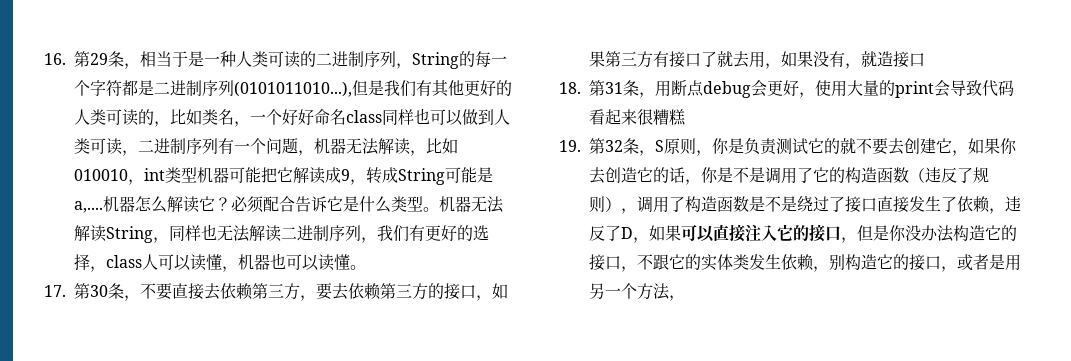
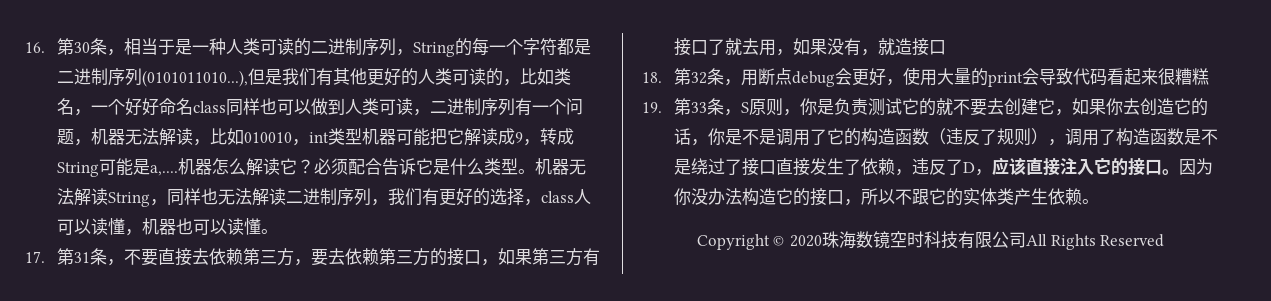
- 16.第29条，相当于是一种人类可读的二进制序列，String的每一个字符都是二进制序列(0101011010...),但是我们有其他更好的人类可读的，比如类名，一个好好命名class同样也可以做到人类可读，二进制序列有一个问题，机器无法解读，比如010010，int类型机器可能把它解读成9，转成String可能是a,....
+ 16.第30条，相当于是一种人类可读的二进制序列，String的每一个字符都是二进制序列(0101011010...),但是我们有其他更好的人类可读的，比如类名，一个好好命名class同样也可以做到人类可读，二进制序列有一个问题，机器无法解读，比如010010，int类型机器可能把它解读成9，转成String可能是a,....
- 17.第30条，不要直接去依赖第三方，要去依赖第三方的接口，如果第三方有接口了就去用，如果没有，就造接口
+ 17.第31条，不要直接去依赖第三方，要去依赖第三方的接口，如果第三方有接口了就去用，如果没有，就造接口
- 18.第31条，用断点debug会更好，使用大量的print会导致代码看起来很糟糕
+ 18.第32条，用断点debug会更好，使用大量的print会导致代码看起来很糟糕
- 19.第32条，S原则，你是负责测试它的就不要去创建它，如果你去创造它的话，你是不是调用了它的构造函数（违反了规则），调用了构造函数是不是绕过了接口直接发生了依赖，违反了D，如果可以直接注入它的接口，但是你没办法构造它的接口，不跟它的实体类发生依赖，别构造它的接口，或者是用另一个方法，
+ 19.第33条，S原则，你是负责测试它的就不要去创建它，如果你去创造它的话，你是不是调用了它的构造函数（违反了规则），调用了构造函数是不是绕过了接口直接发生了依赖，违反了D，应该直接注入它的接口。因为你没办法构造它的接口，所以不跟它的实体类产生依赖。
+ Copyright © 2020珠海数镜空时科技有限公司All Rights Reserved

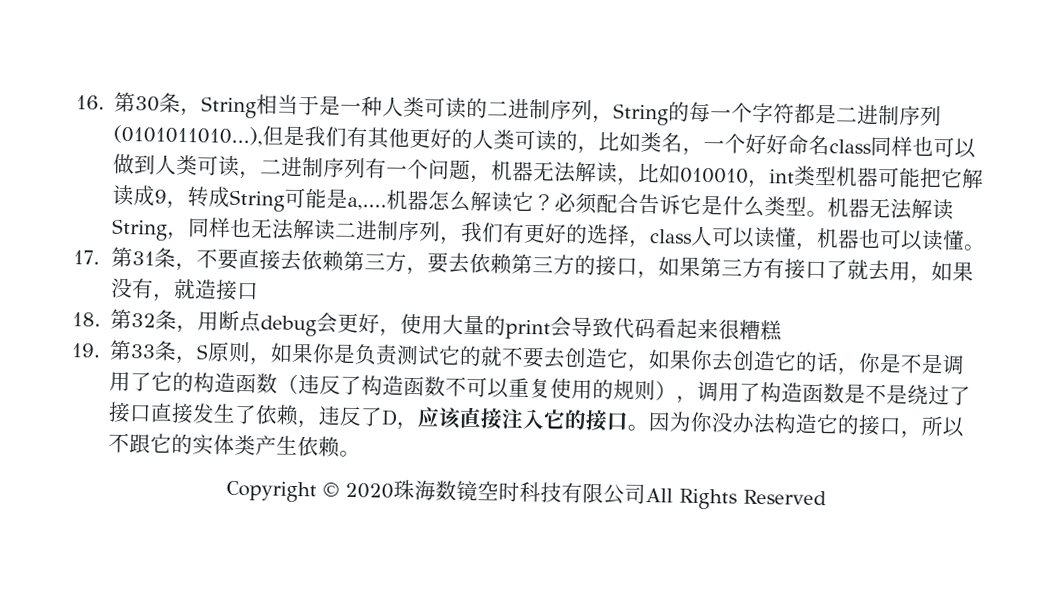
- 16.第30条，相当于是一种人类可读的二进制序列，String的每一个字符都是二进制序列(0101011010...),但是我们有其他更好的人类可读的，比如类名，一个好好命名class同样也可以做到人类可读，二进制序列有一个问题，机器无法解读，比如010010，int类型机器可能把它解读成9，转成String可能是a,....
+ 16.第30条，String相当于是一种人类可读的二进制序列，String的每一个字符都是二进制序列(0101011010...),但是我们有其他更好的人类可读的，比如类名，一个好好命名class同样也可以做到人类可读，二进制序列有一个问题，机器无法解读，比如010010，int类型机器可能把它解读成9，转成String可能是a,....
- 19.第33条，S原则，你是负责测试它的就不要去创建它，如果你去创造它的话，你是不是调用了它的构造函数（违反了规则），调用了构造函数是不是绕过了接口直接发生了依赖，违反了D，应该直接注入它的接口。
+ 19.第33条，S原则，如果你是负责测试它的就不要去创造它，如果你去创造它的话，你是不是调用了它的构造函数（违反了构造函数不可以重复使用的规则），调用了构造函数是不是绕过了接口直接发生了依赖，违反了D，应该直接注入它的接口。

